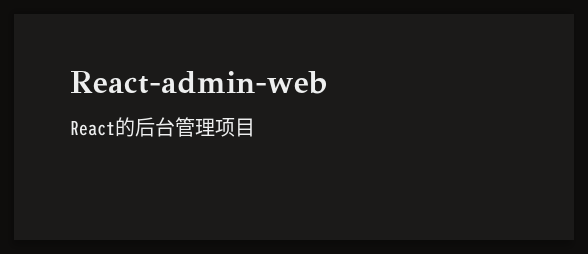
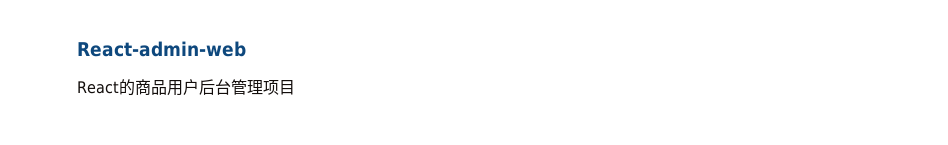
- React的后台管理项目
+ React的商品用户后台管理项目

